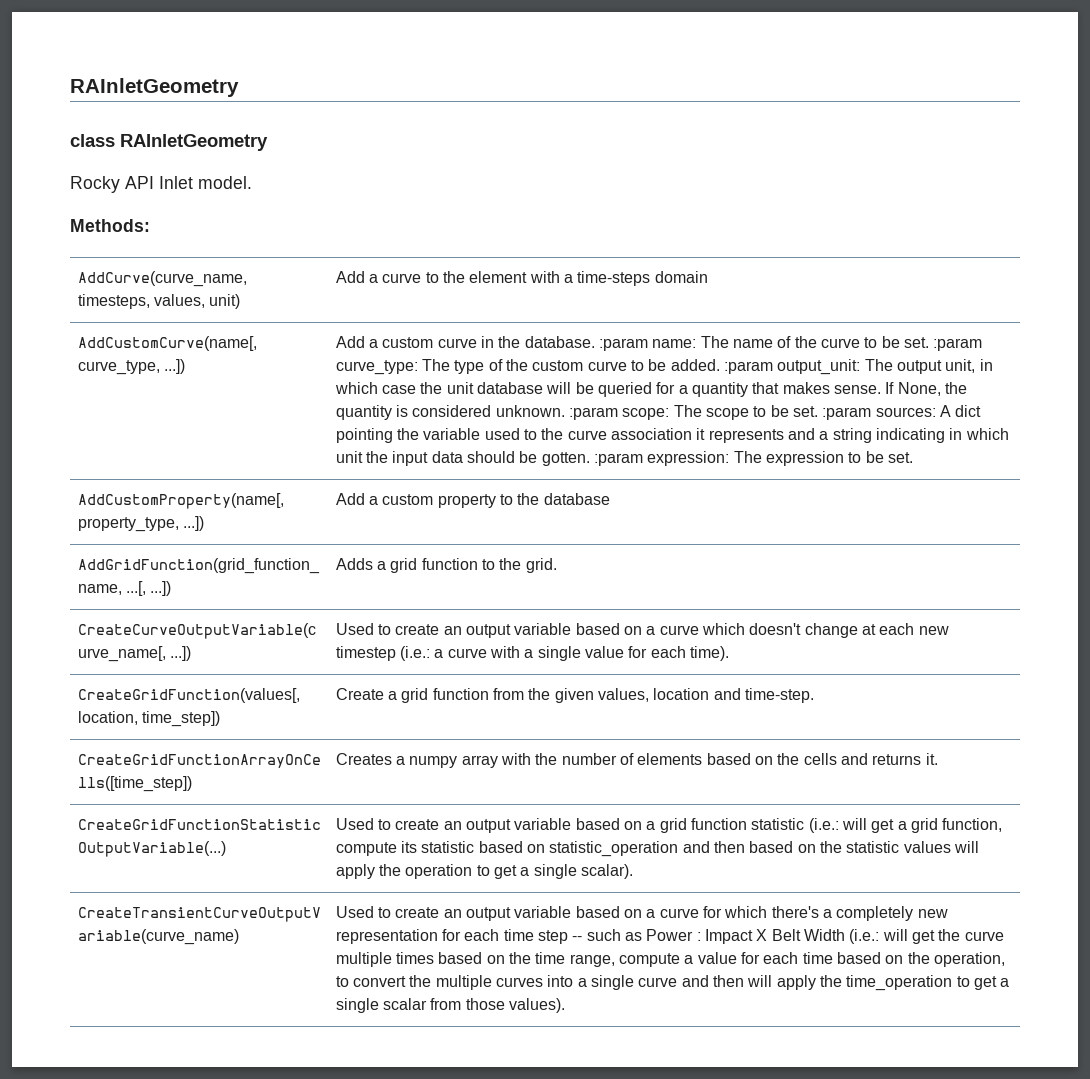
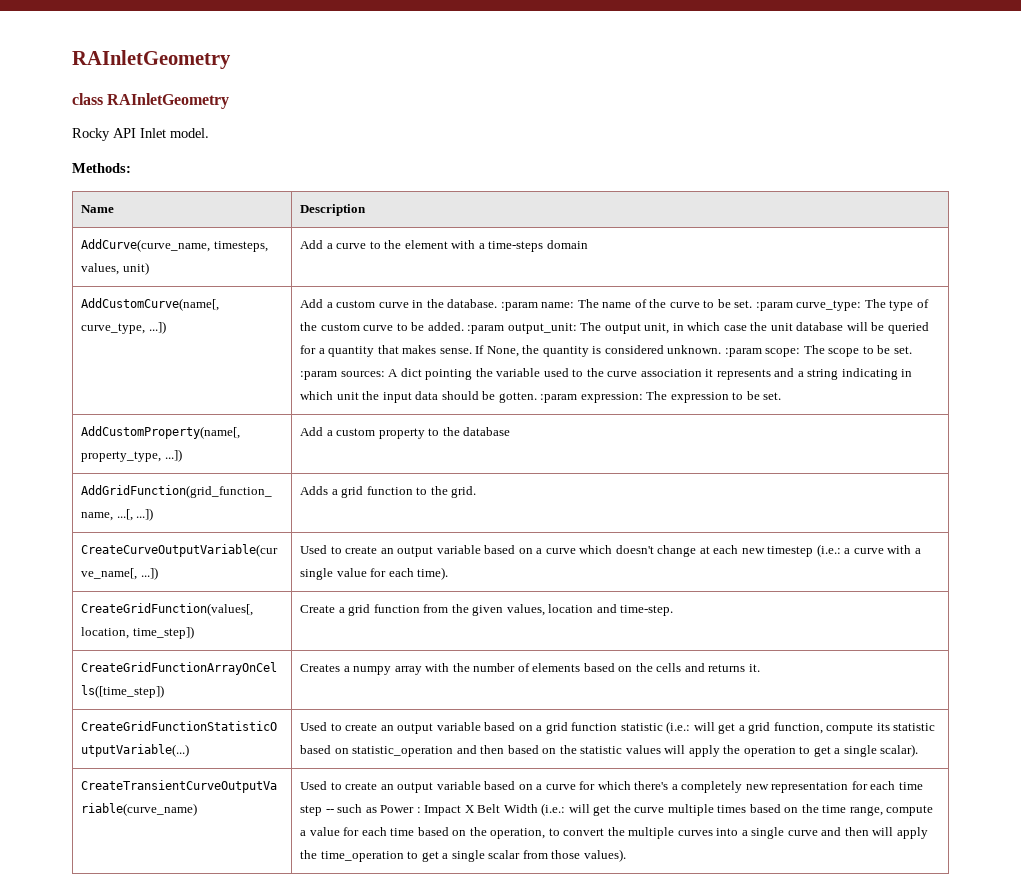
+ Name | Description

